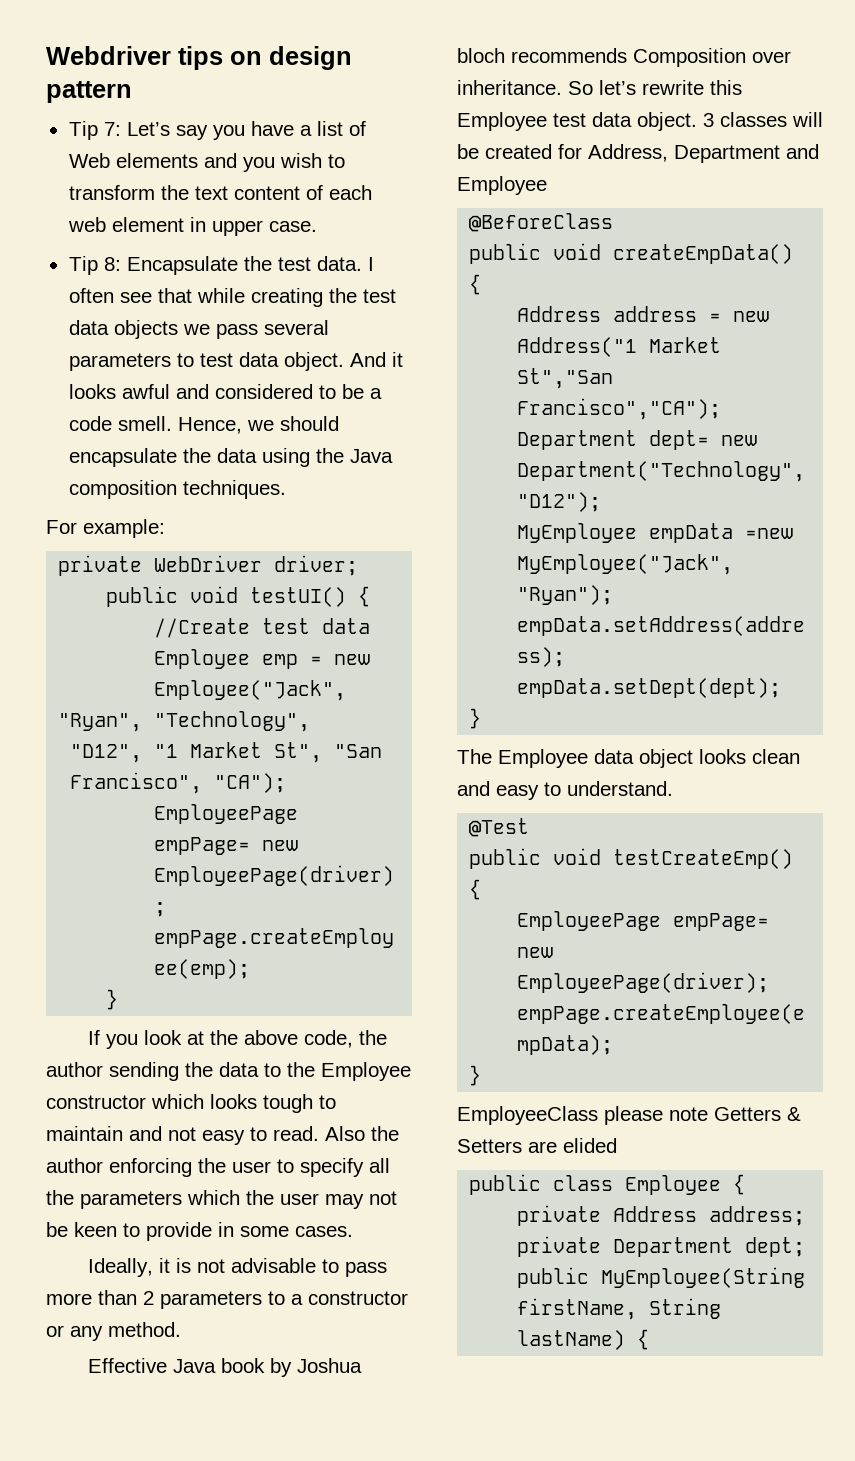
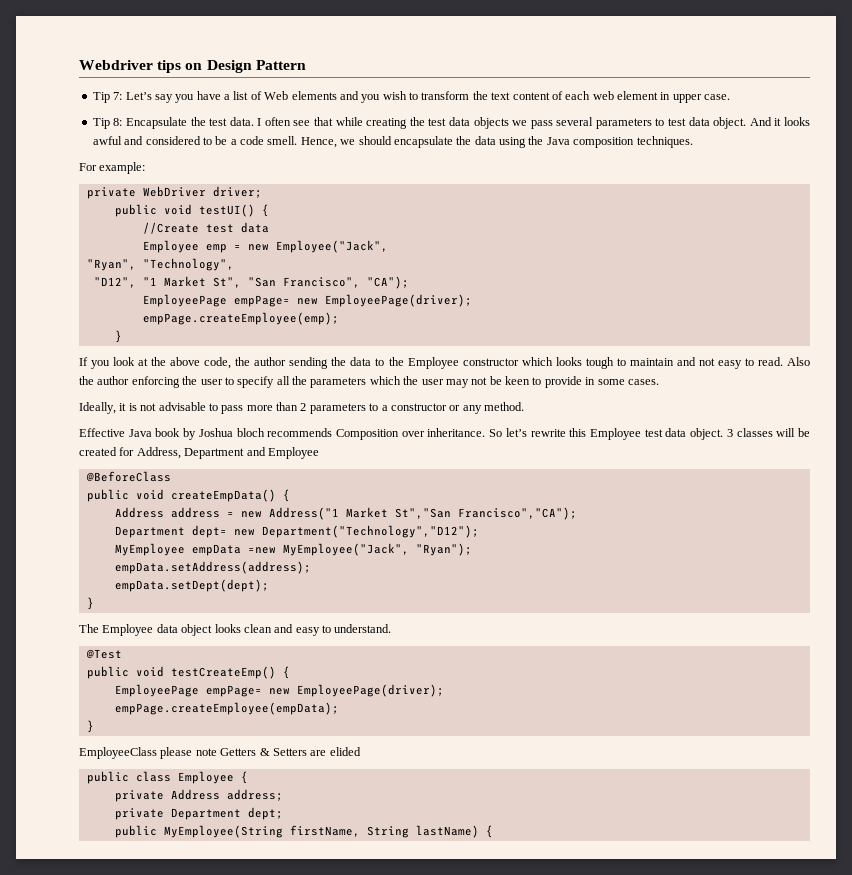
- Webdriver tips on design pattern
+ Webdriver tips on Design Pattern

